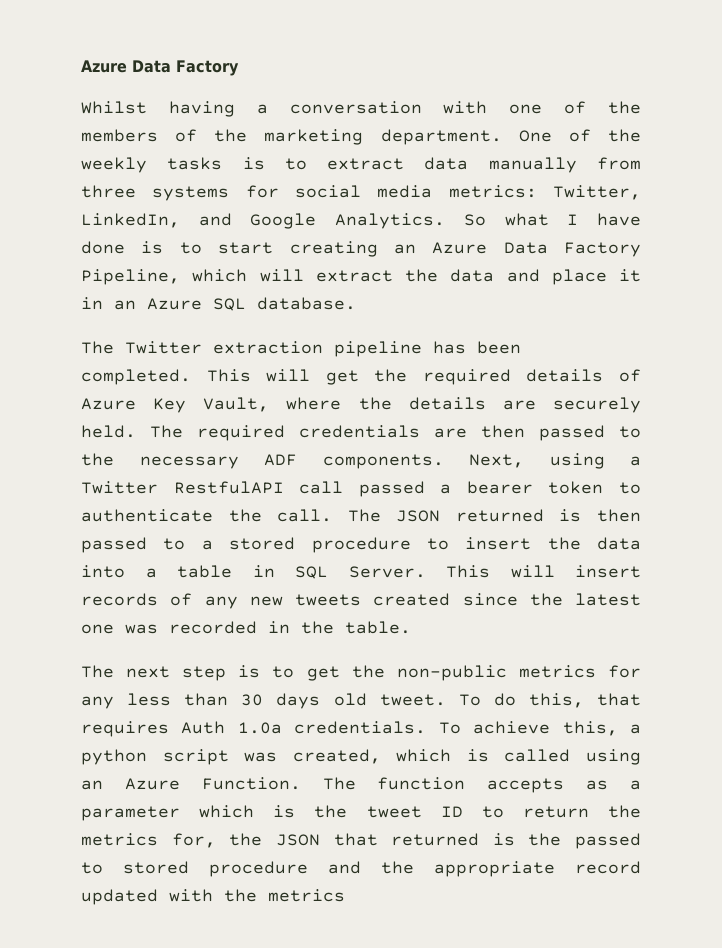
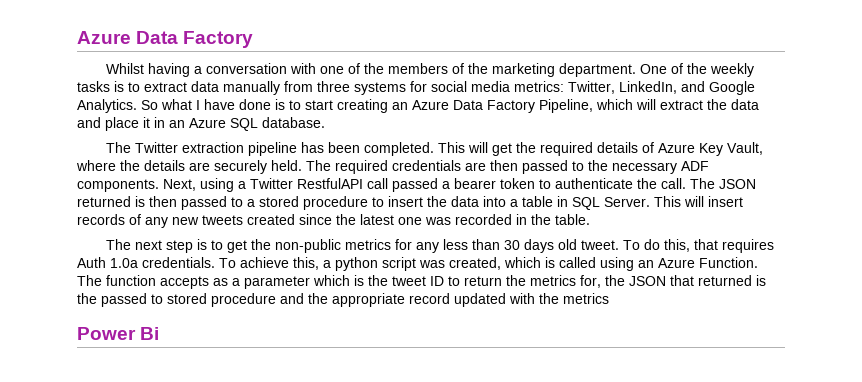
+ Power Bi

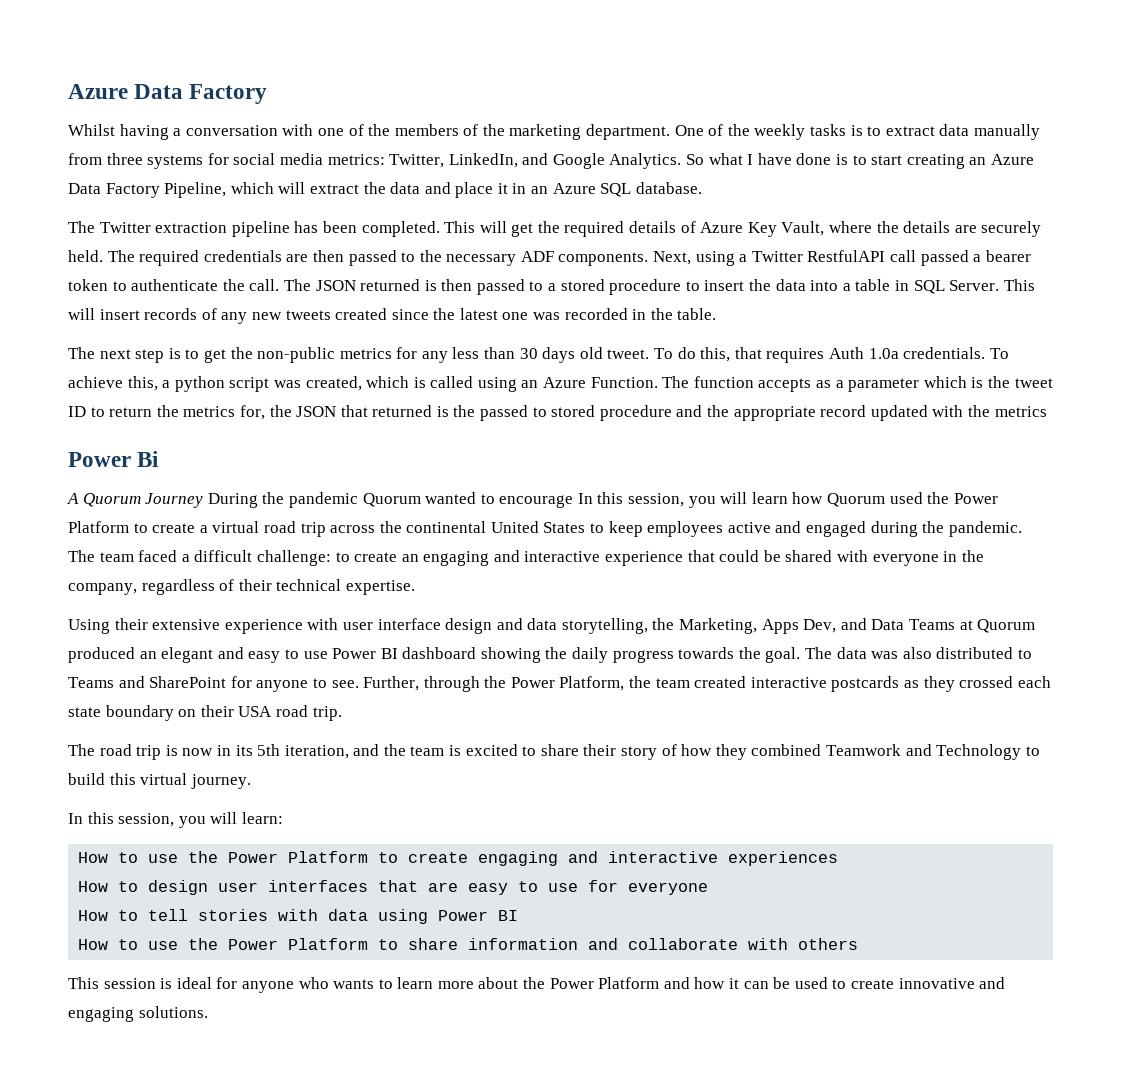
+ A Quorum Journey During the pandemic Quorum wanted to encourage In this session, you will learn how Quorum used the Power Platform to create a virtual road trip across the continental United States to keep employees active and engaged during the pandemic. The team faced a difficult challenge: to create an engaging and interactive experience that could be shared with everyone in the company, regardless of their technical expertise.
+ Using their extensive experience with user interface design and data storytelling, the Marketing, Apps Dev, and Data Teams at Quorum produced an elegant and easy to use Power BI dashboard showing the daily progress towards the goal. The data was also distributed to Teams and SharePoint for anyone to see. Further, through the Power Platform, the team created interactive postcards as they crossed each state boundary on their USA road trip.
+ The road trip is now in its 5th iteration, and the team is excited to share their story of how they combined Teamwork and Technology to build this virtual journey.
+ In this session, you will learn:
+ How to use the Power Platform to create engaging and interactive experiences
+ How to design user interfaces that are easy to use for everyone
+ How to tell stories with data using Power BI
+ How to use the Power Platform to share information and collaborate with others
+ This session is ideal for anyone who wants to learn more about the Power Platform and how it can be used to create innovative and engaging solutions.

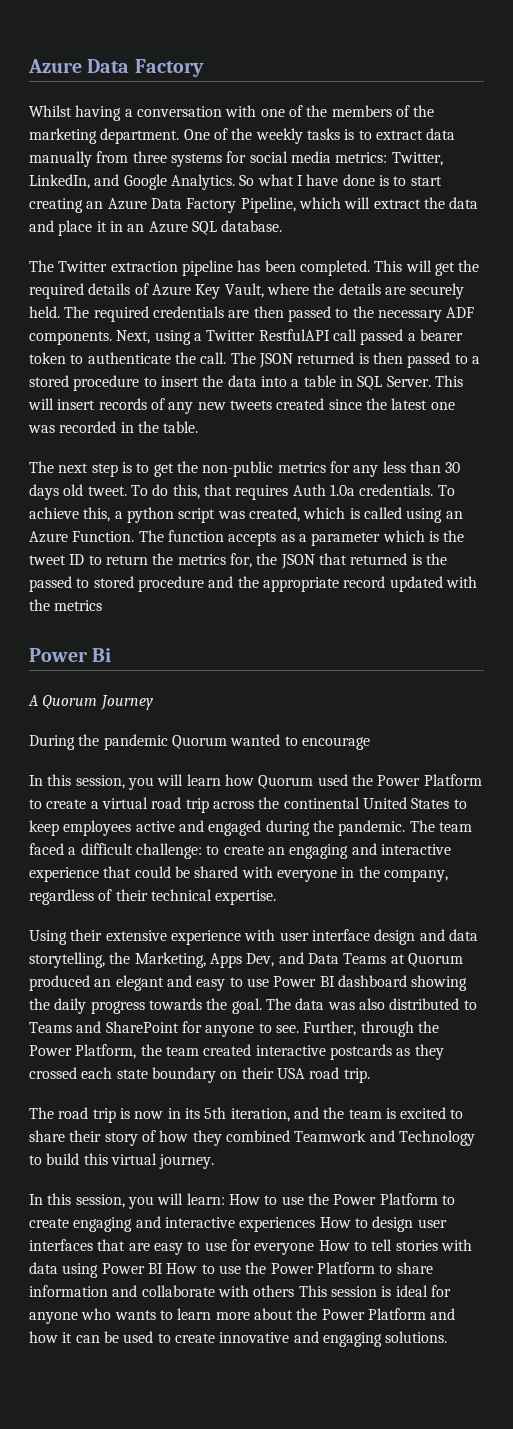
- A Quorum Journey During the pandemic Quorum wanted to encourage In this session, you will learn how Quorum used the Power Platform to create a virtual road trip across the continental United States to keep employees active and engaged during the pandemic.
+ A Quorum Journey
+ During the pandemic Quorum wanted to encourage
+ In this session, you will learn how Quorum used the Power Platform to create a virtual road trip across the continental United States to keep employees active and engaged during the pandemic.
- In this session, you will learn:
- How to use the Power Platform to create engaging and interactive experiences
- How to design user interfaces that are easy to use for everyone
- How to tell stories with data using Power BI
- How to use the Power Platform to share information and collaborate with others
- This session is ideal for anyone who wants to learn more about the Power Platform and how it can be used to create innovative and engaging solutions.
+ In this session, you will learn: How to use the Power Platform to create engaging and interactive experiences How to design user interfaces that are easy to use for everyone How to tell stories with data using Power BI How to use the Power Platform to share information and collaborate with others This session is ideal for anyone who wants to learn more about the Power Platform and how it can be used to create innovative and engaging solutions.

